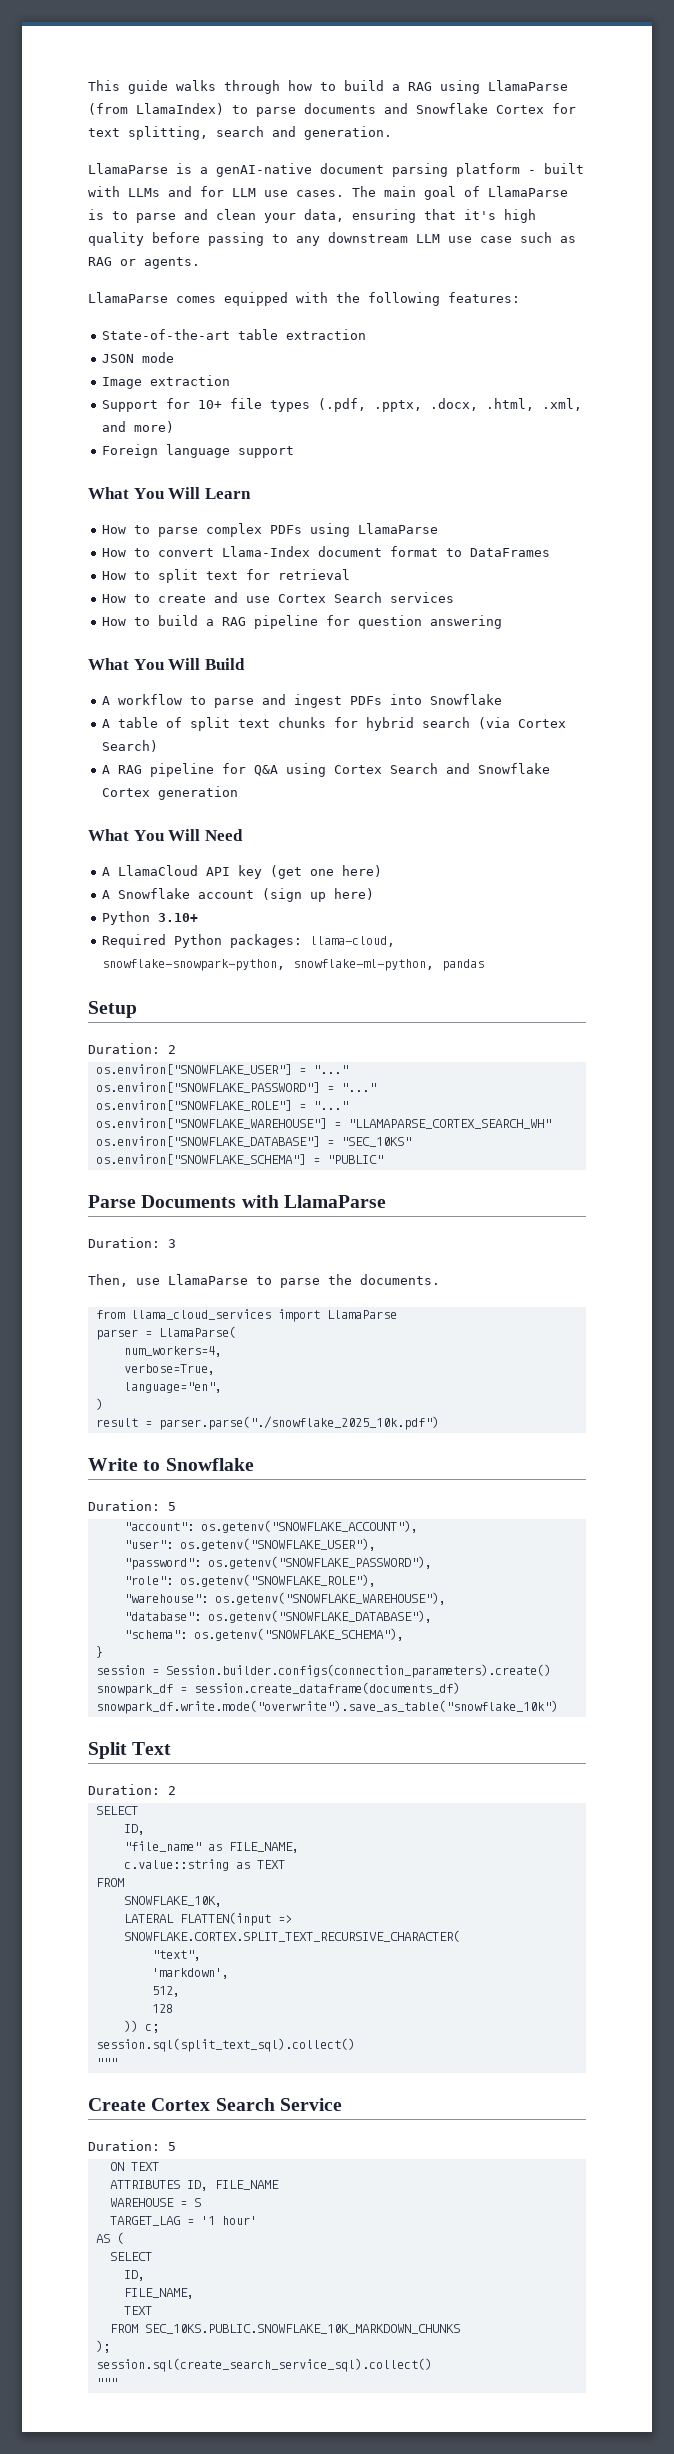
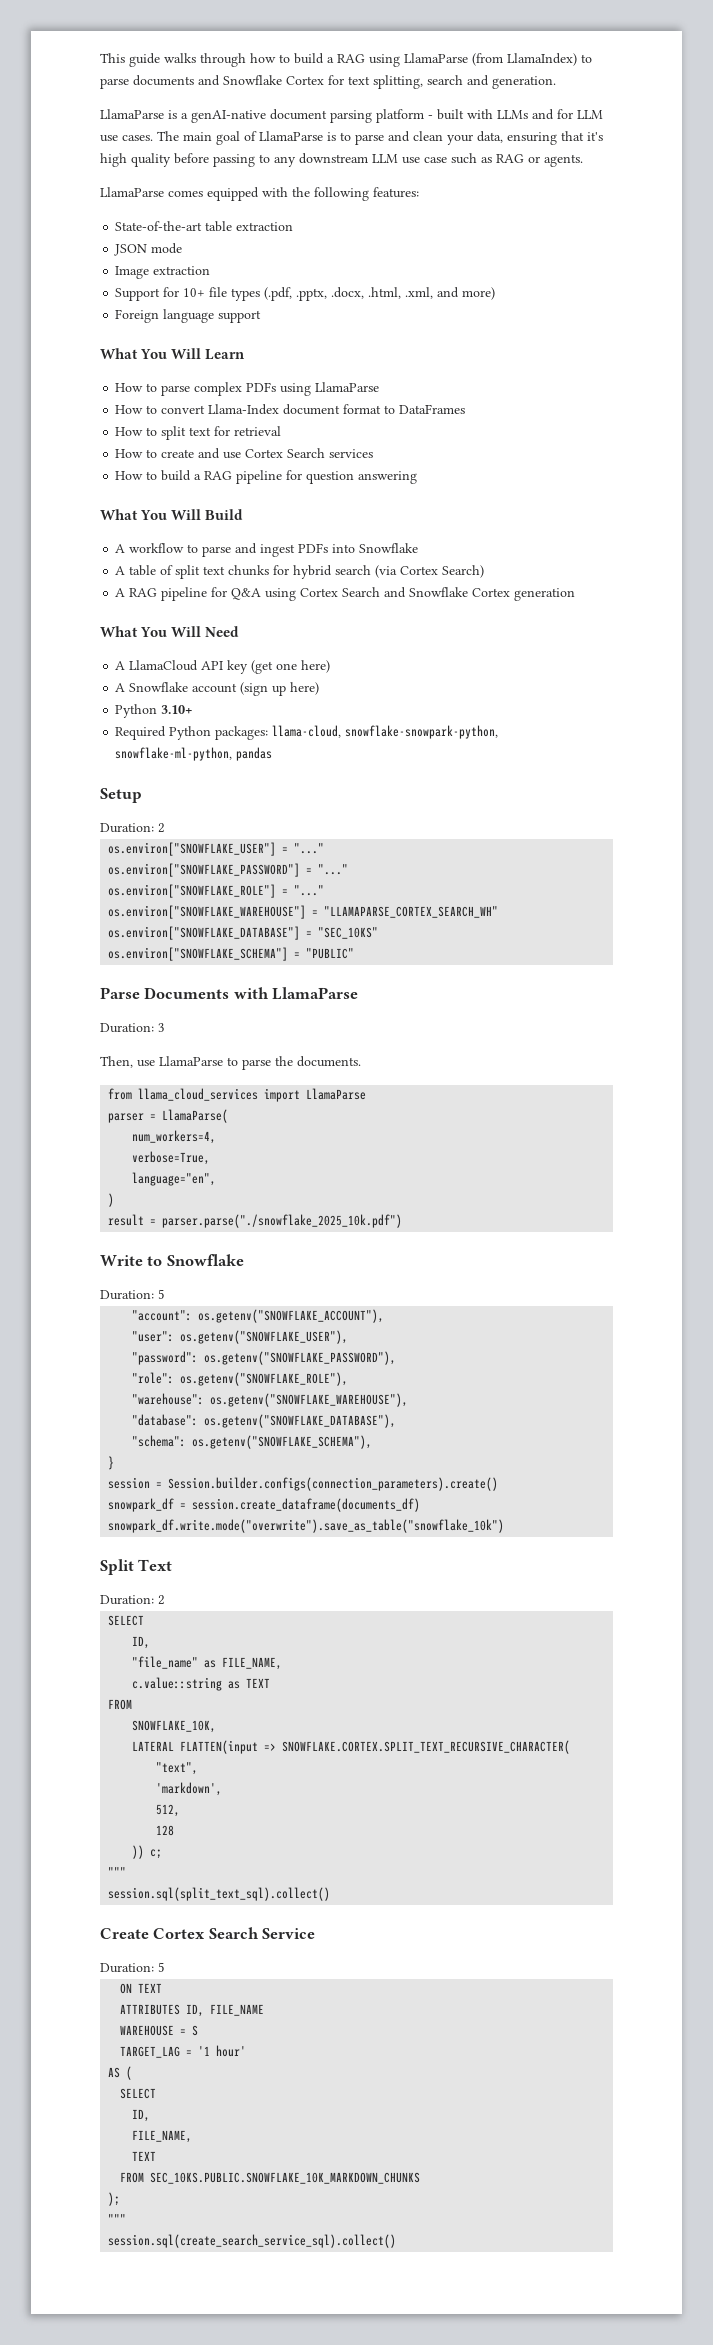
  )) c;
+ """
  session.sql(split_text_sql).collect()
- """
  );
+ """
  session.sql(create_search_service_sql).collect()
- """

